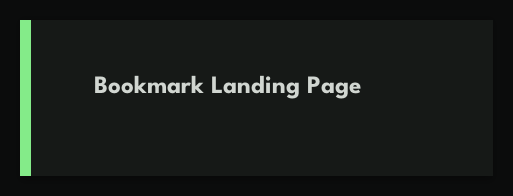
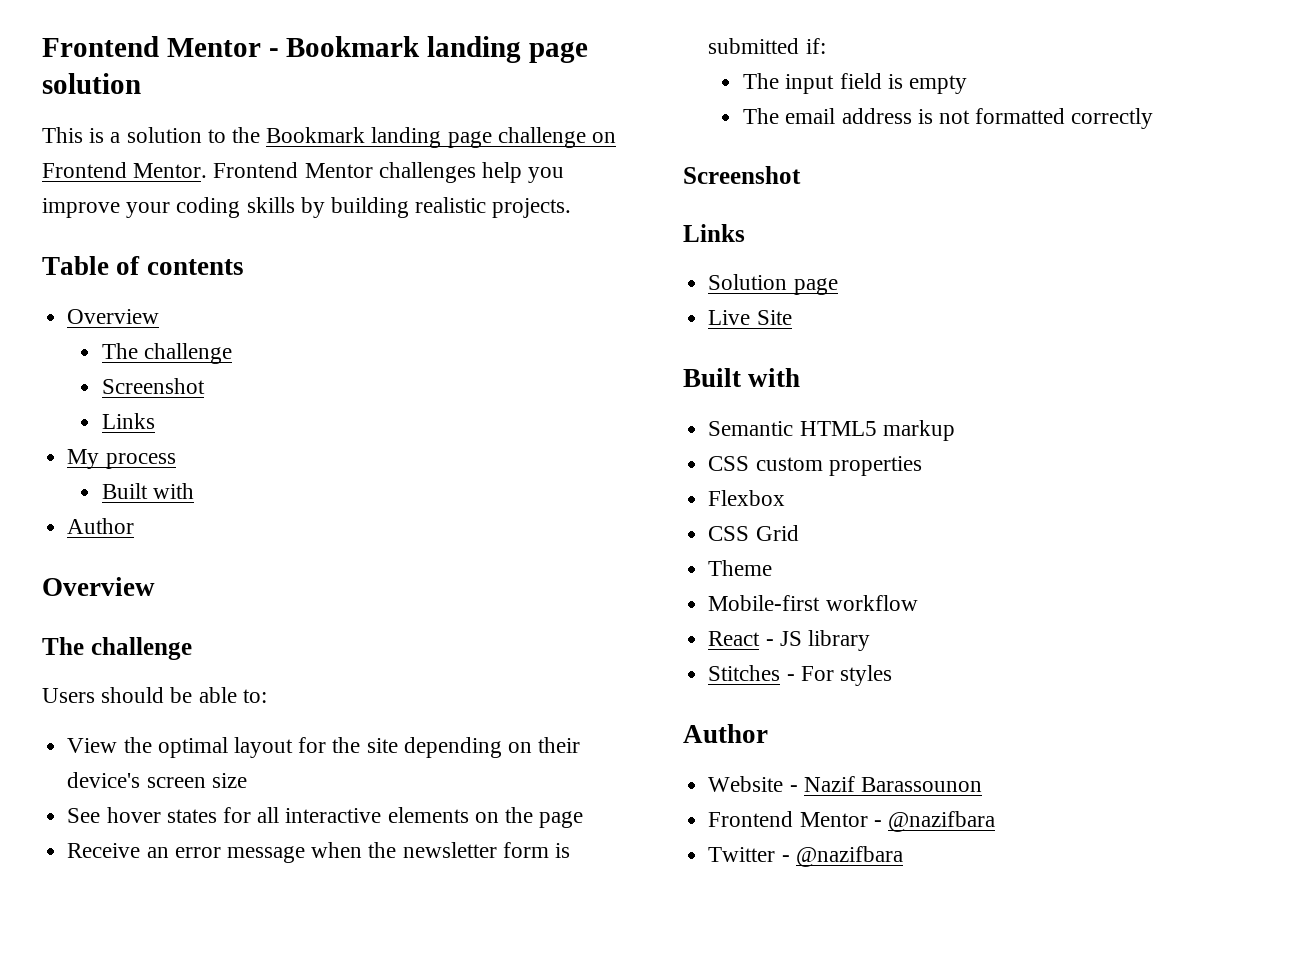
- Bookmark Landing Page
+ Frontend Mentor - Bookmark landing page solution
+ This is a solution to the Bookmark landing page challenge on Frontend Mentor. Frontend Mentor challenges help you improve your coding skills by building realistic projects.
+ Table of contents
+ Overview
+ The challenge
+ Screenshot
+ Links
+ My process
+ Built with
+ Author
+ Overview
+ The challenge
+ Users should be able to:
+ View the optimal layout for the site depending on their device's screen size
+ See hover states for all interactive elements on the page
+ Receive an error message when the newsletter form is submitted if:
+ The input field is empty
+ The email address is not formatted correctly
+ Screenshot
+ Links
+ Solution page
+ Live Site
+ Built with
+ Semantic HTML5 markup
+ CSS custom properties
+ Flexbox
+ CSS Grid
+ Theme
+ Mobile-first workflow
+ React - JS library
+ Stitches - For styles
+ Author
+ Website - Nazif Barassounon
+ Frontend Mentor - @nazifbara
+ Twitter - @nazifbara

